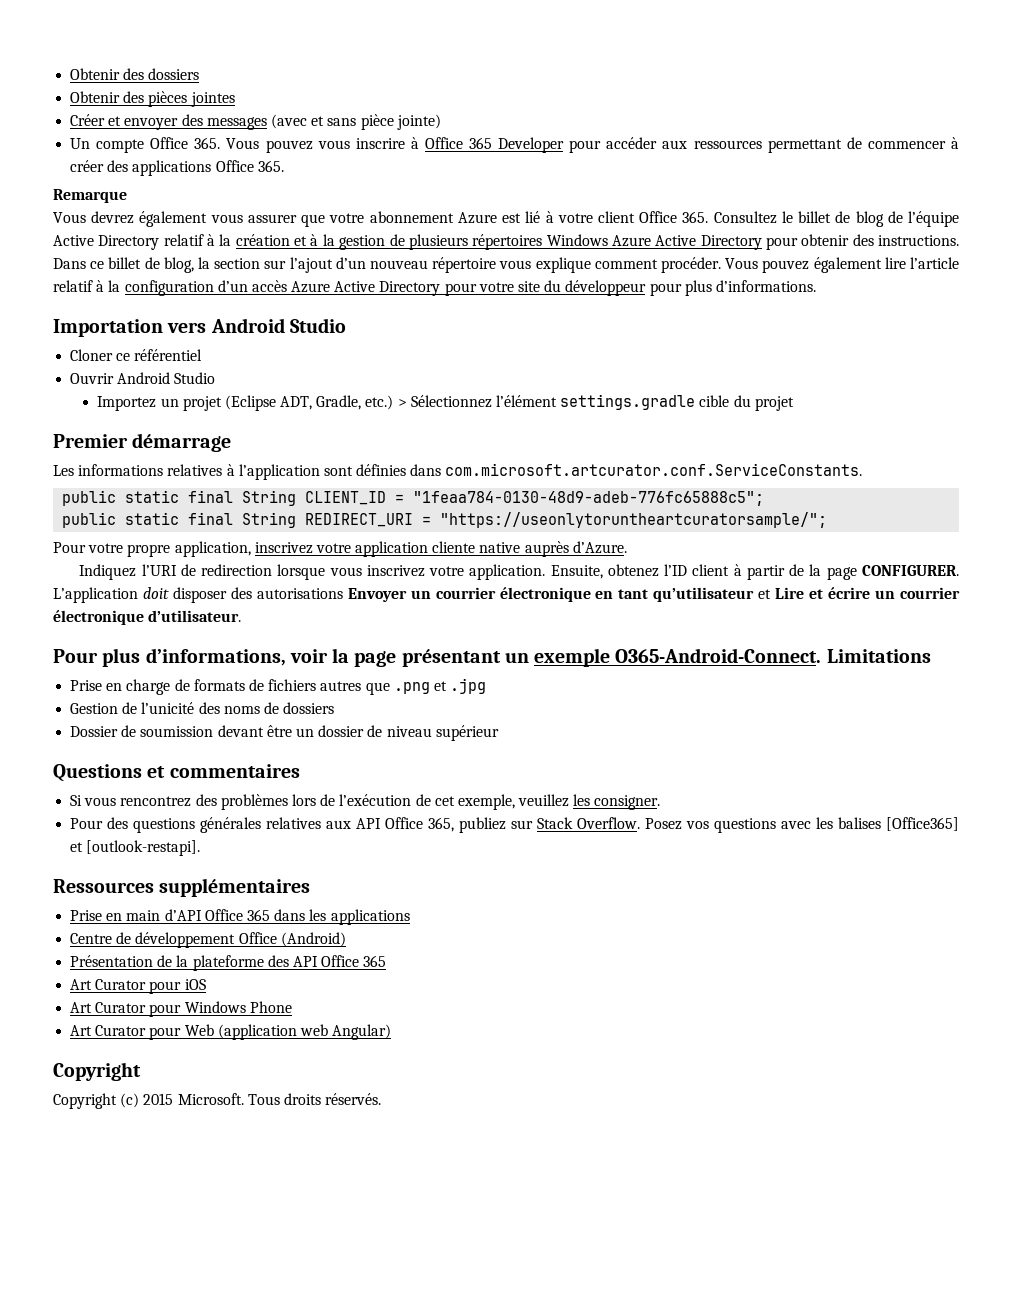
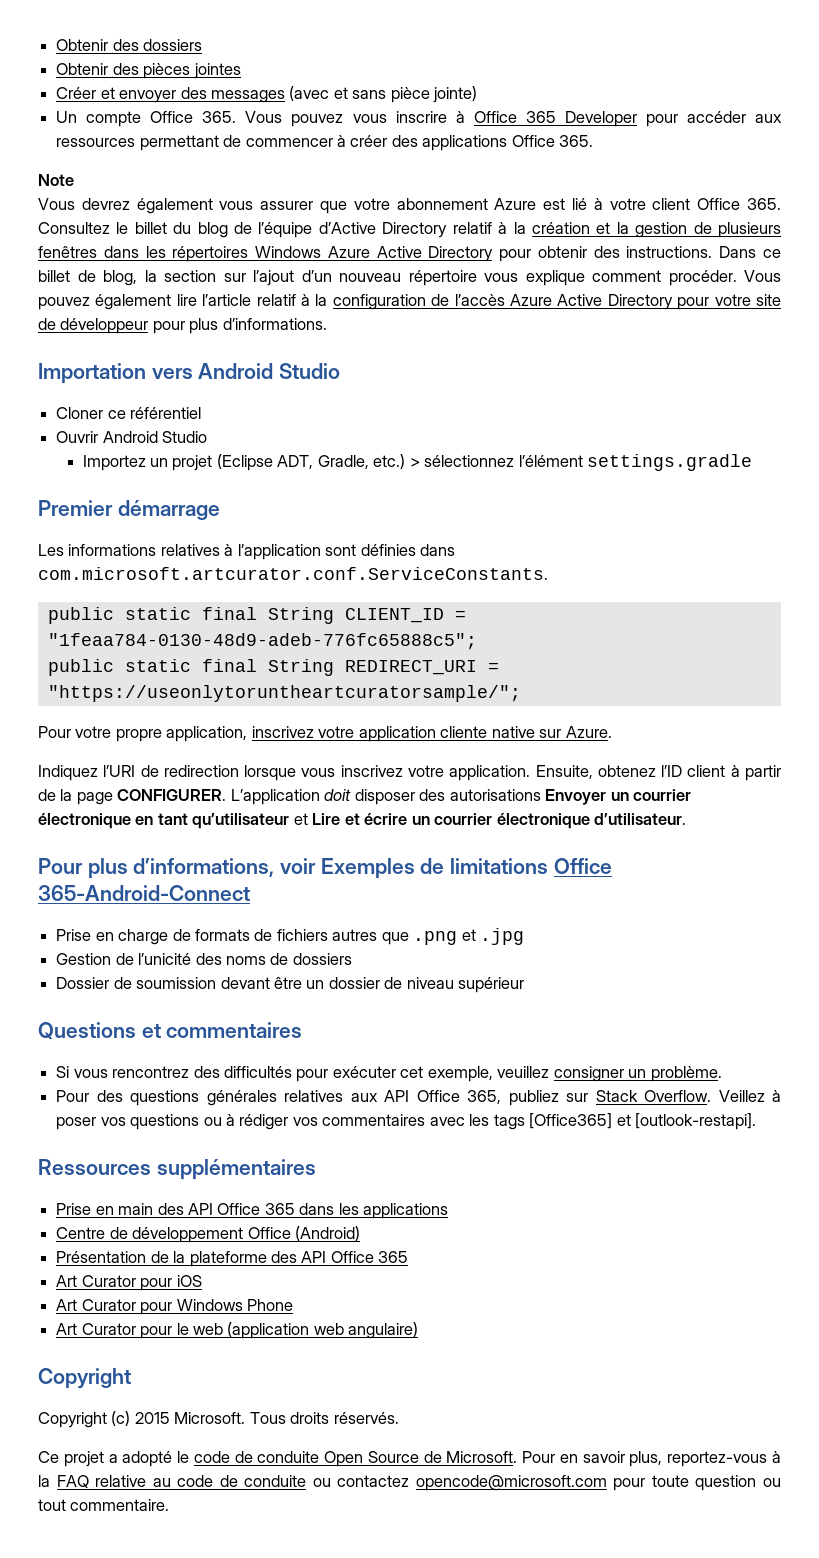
- Remarque
+ Note
- Vous devrez également vous assurer que votre abonnement Azure est lié à votre client Office 365. Consultez le billet de blog de l’équipe Active Directory relatif à la création et à la gestion de plusieurs répertoires Windows Azure Active Directory pour obtenir des instructions.
+ Vous devrez également vous assurer que votre abonnement Azure est lié à votre client Office 365. Consultez le billet du blog de l’équipe d’Active Directory relatif à la création et la gestion de plusieurs fenêtres dans les répertoires Windows Azure Active Directory pour obtenir des instructions.
- Vous pouvez également lire l’article relatif à la configuration d’un accès Azure Active Directory pour votre site du développeur pour plus d’informations.
+ Vous pouvez également lire l’article relatif à la configuration de l’accès Azure Active Directory pour votre site de développeur pour plus d’informations.
- Importez un projet (Eclipse ADT, Gradle, etc.) > Sélectionnez l’élément settings.gradle cible du projet
+ Importez un projet (Eclipse ADT, Gradle, etc.) > sélectionnez l’élément settings.gradle
- Pour votre propre application, inscrivez votre application cliente native auprès d’Azure.
+ Pour votre propre application, inscrivez votre application cliente native sur Azure.
- Pour plus d’informations, voir la page présentant un exemple O365-Android-Connect. Limitations
+ Pour plus d’informations, voir Exemples de limitations Office 365-Android-Connect
- Si vous rencontrez des problèmes lors de l’exécution de cet exemple, veuillez les consigner.
+ Si vous rencontrez des difficultés pour exécuter cet exemple, veuillez consigner un problème.
- Posez vos questions avec les balises [Office365] et [outlook-restapi].
+ Veillez à poser vos questions ou à rédiger vos commentaires avec les tags [Office365] et [outlook-restapi].
- Prise en main d’API Office 365 dans les applications
+ Prise en main des API Office 365 dans les applications
- Art Curator pour Web (application web Angular)
+ Art Curator pour le web (application web angulaire)
+ Ce projet a adopté le code de conduite Open Source de Microsoft. Pour en savoir plus, reportez-vous à la FAQ relative au code de conduite ou contactez opencode@microsoft.com pour toute question ou tout commentaire.

